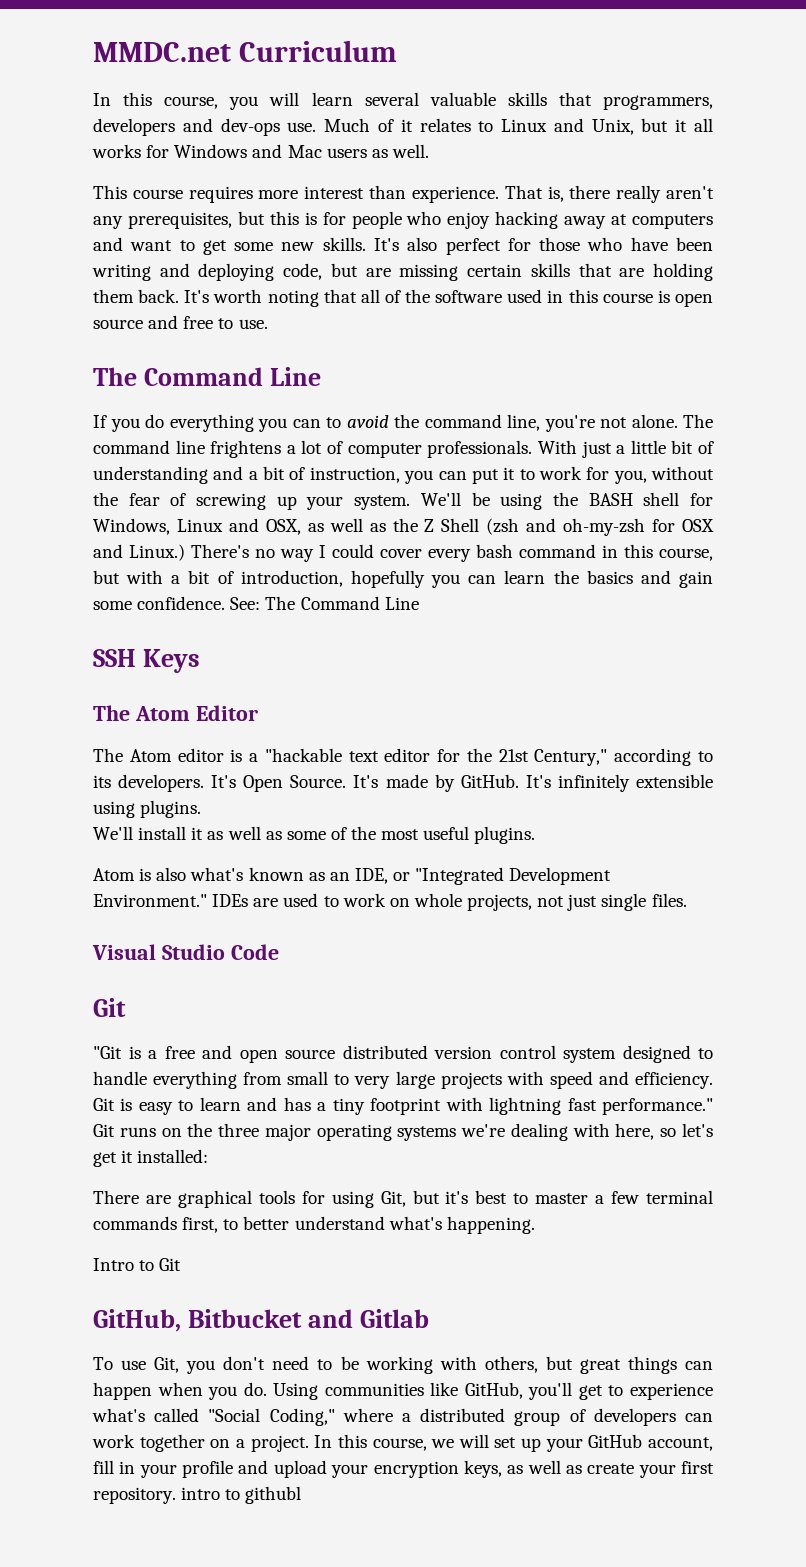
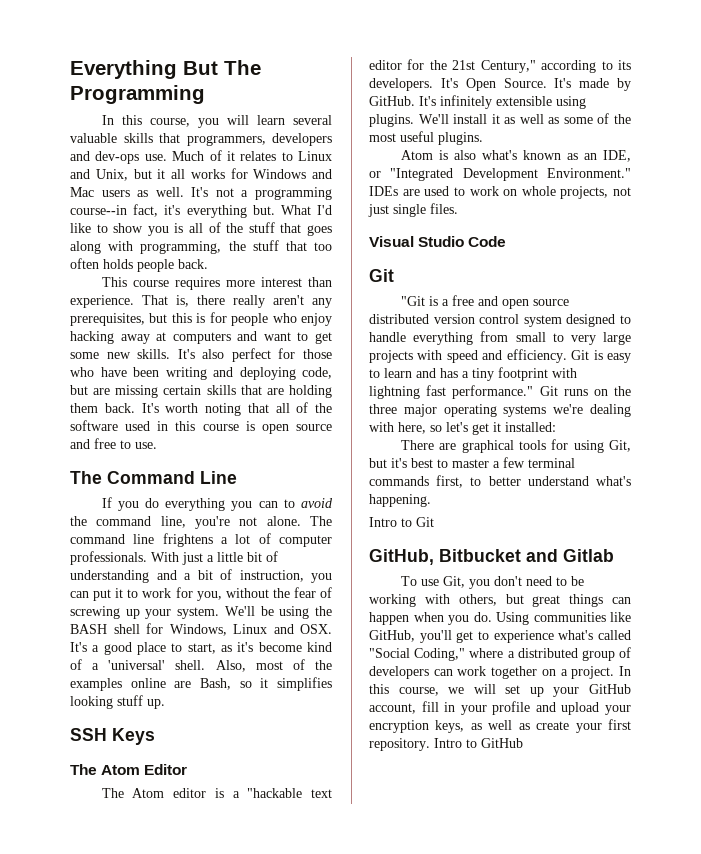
- MMDC.net Curriculum
+ Everything But The Programming
+ It's not a programming course--in fact, it's everything but. What I'd like to show you is all of the stuff that goes along with programming, the stuff that too often holds people back.
- We'll be using the BASH shell for Windows, Linux and OSX, as well as the Z Shell (zsh and oh-my-zsh for OSX and Linux.) There's no way I could cover every bash command in this course, but with a bit of introduction, hopefully you can learn the basics and gain some confidence. See: The Command Line
+ We'll be using the BASH shell for Windows, Linux and OSX. It's a good place to start, as it's become kind of a 'universal' shell. Also, most of the examples online are Bash, so it simplifies looking stuff up.
- It's infinitely extensible using plugins.
- We'll install it as well as some of the most useful plugins.
+ It's infinitely extensible using plugins. We'll install it as well as some of the most useful plugins.
- In this course, we will set up your GitHub account, fill in your profile and upload your encryption keys, as well as create your first repository. intro to githubl
+ In this course, we will set up your GitHub account, fill in your profile and upload your encryption keys, as well as create your first repository. Intro to GitHub

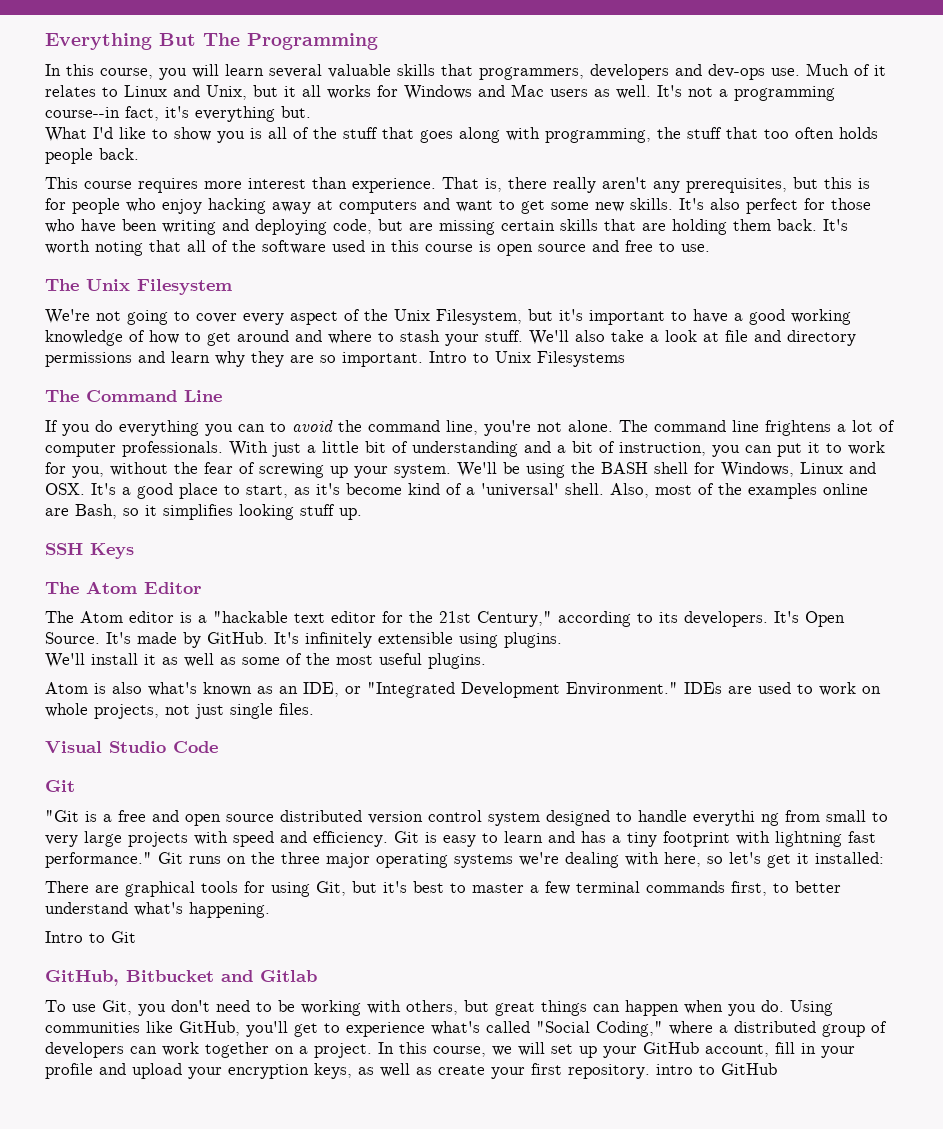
- It's not a programming course--in fact, it's everything but. What I'd like to show you is all of the stuff that goes along with programming, the stuff that too often holds people back.
+ It's not a programming course--in fact, it's everything but.
+ What I'd like to show you is all of the stuff that goes along with programming, the stuff that too often holds people back.
+ The Unix Filesystem
+ We're not going to cover every aspect of the Unix Filesystem, but it's important to have a good working knowledge of how to get around and where to stash your stuff. We'll also take a look at file and directory permissions and learn why they are so important. Intro to Unix Filesystems
- It's infinitely extensible using plugins. We'll install it as well as some of the most useful plugins.
+ It's infinitely extensible using plugins.
+ We'll install it as well as some of the most useful plugins.
- "Git is a free and open source distributed version control system designed to handle everything from small to very large projects with speed and efficiency.
+ "Git is a free and open source distributed version control system designed to handle everythi ng from small to very large projects with speed and efficiency.
- In this course, we will set up your GitHub account, fill in your profile and upload your encryption keys, as well as create your first repository. Intro to GitHub
+ In this course, we will set up your GitHub account, fill in your profile and upload your encryption keys, as well as create your first repository. intro to GitHub

